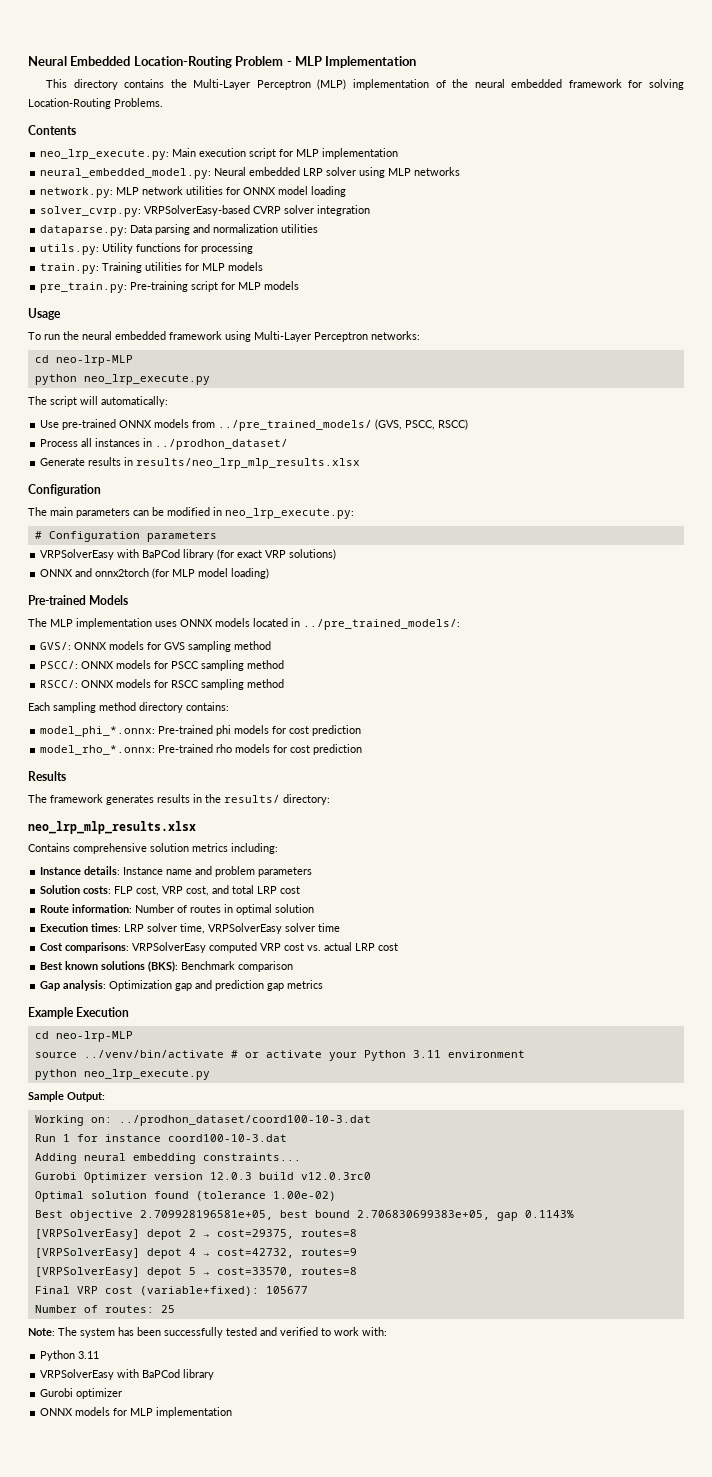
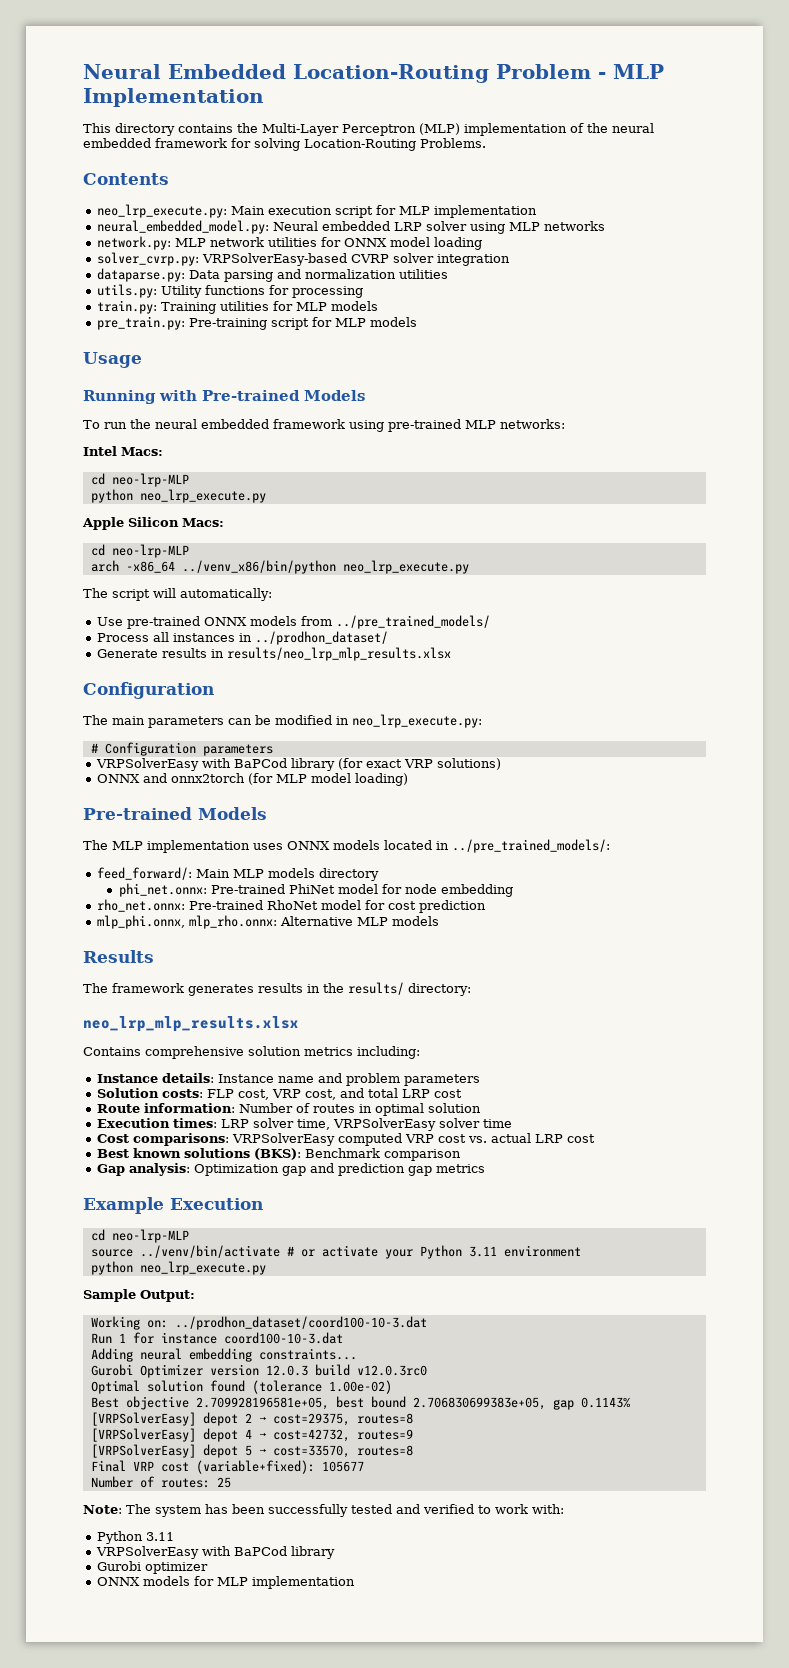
+ Running with Pre-trained Models
- To run the neural embedded framework using Multi-Layer Perceptron networks:
+ To run the neural embedded framework using pre-trained MLP networks:
+ Intel Macs:
+ Apple Silicon Macs:
+ cd neo-lrp-MLP
+ arch -x86_64 ../venv_x86/bin/python neo_lrp_execute.py
- Use pre-trained ONNX models from ../pre_trained_models/ (GVS, PSCC, RSCC)
+ Use pre-trained ONNX models from ../pre_trained_models/
- GVS/: ONNX models for GVS sampling method
- PSCC/: ONNX models for PSCC sampling method
- RSCC/: ONNX models for RSCC sampling method
- Each sampling method directory contains:
- model_phi_*.onnx: Pre-trained phi models for cost prediction
- model_rho_*.onnx: Pre-trained rho models for cost prediction
+ feed_forward/: Main MLP models directory
+ phi_net.onnx: Pre-trained PhiNet model for node embedding
+ rho_net.onnx: Pre-trained RhoNet model for cost prediction
+ mlp_phi.onnx, mlp_rho.onnx: Alternative MLP models

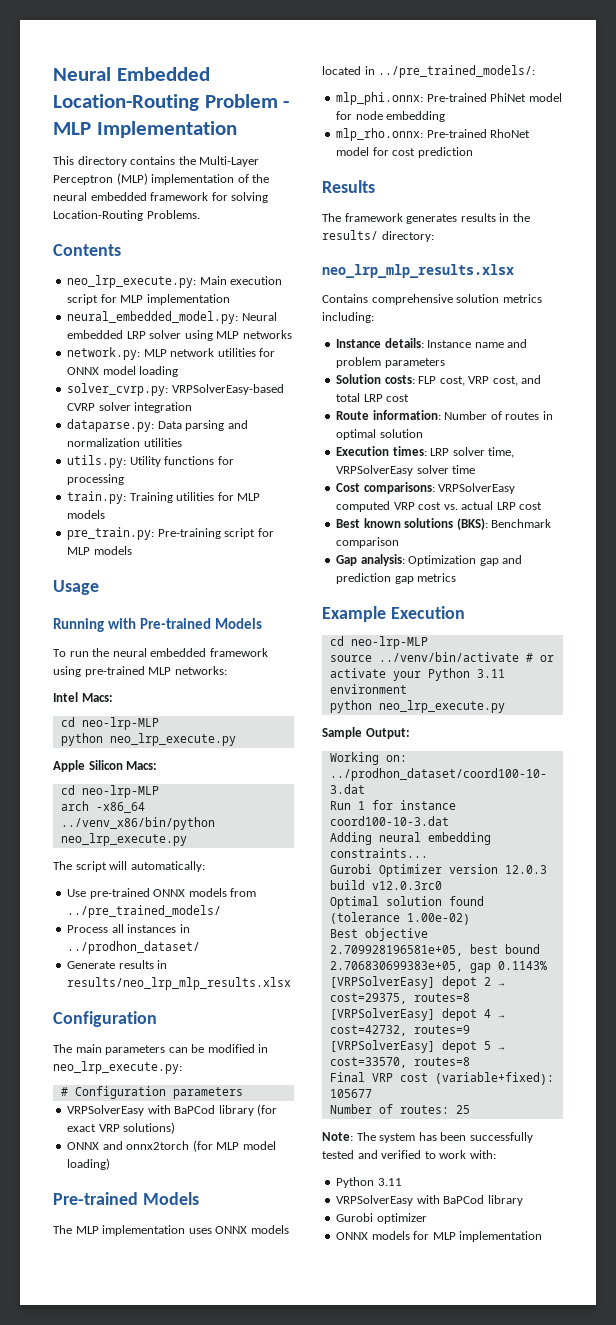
- feed_forward/: Main MLP models directory
- phi_net.onnx: Pre-trained PhiNet model for node embedding
+ mlp_phi.onnx: Pre-trained PhiNet model for node embedding
- rho_net.onnx: Pre-trained RhoNet model for cost prediction
+ mlp_rho.onnx: Pre-trained RhoNet model for cost prediction
- mlp_phi.onnx, mlp_rho.onnx: Alternative MLP models

